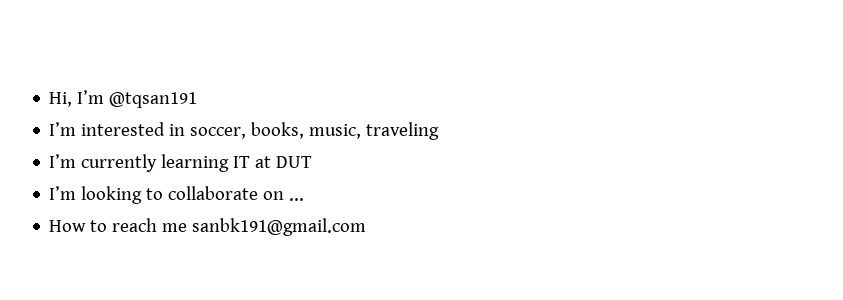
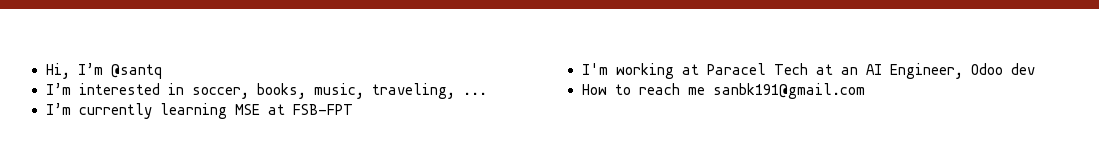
- Hi, I’m @tqsan191
+ Hi, I’m @santq
- I’m interested in soccer, books, music, traveling
+ I’m interested in soccer, books, music, traveling, ...
- I’m currently learning IT at DUT
- I’m looking to collaborate on ...
+ I’m currently learning MSE at FSB-FPT
+ I'm working at Paracel Tech at an AI Engineer, Odoo dev

